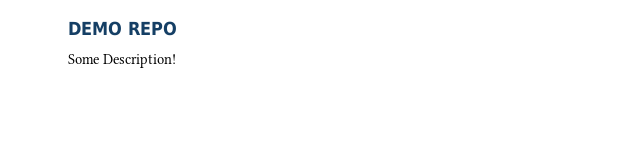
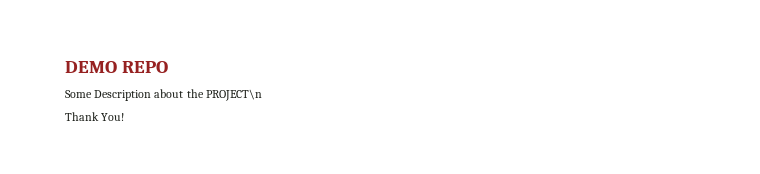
- Some Description!
+ Some Description about the PROJECT\n
+ Thank You!

